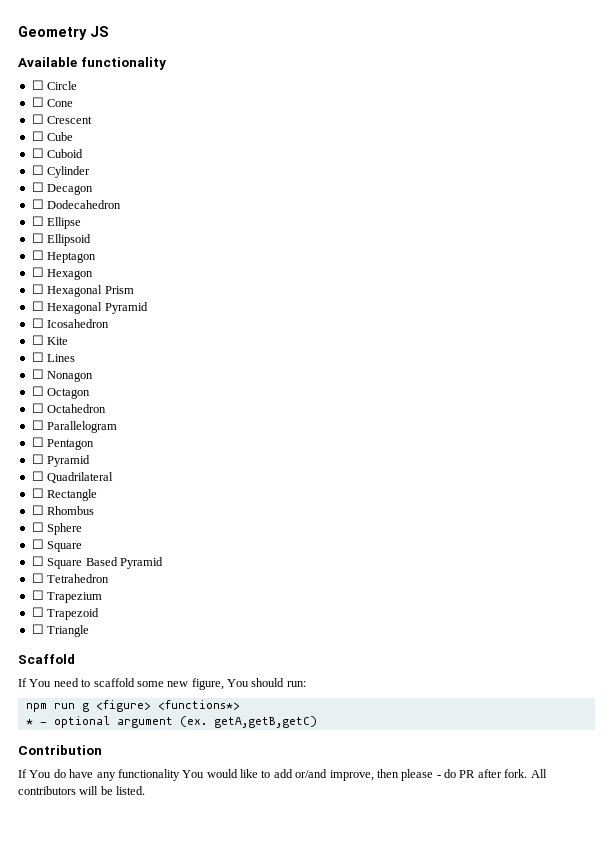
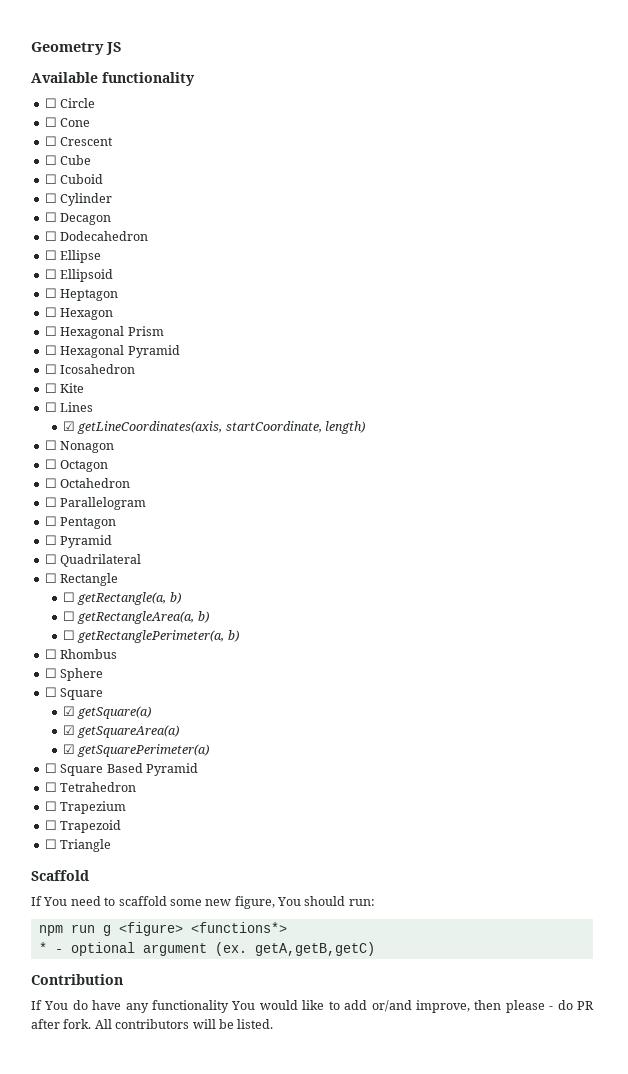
+ ☑ getLineCoordinates(axis, startCoordinate, length)
+ ☐ getRectangle(a, b)
+ ☐ getRectangleArea(a, b)
+ ☐ getRectanglePerimeter(a, b)
+ ☑ getSquare(a)
+ ☑ getSquareArea(a)
+ ☑ getSquarePerimeter(a)

